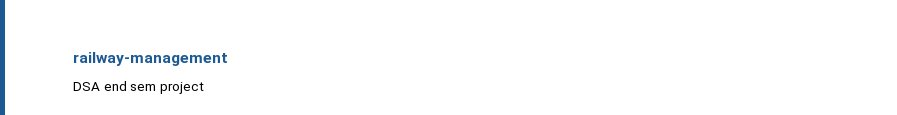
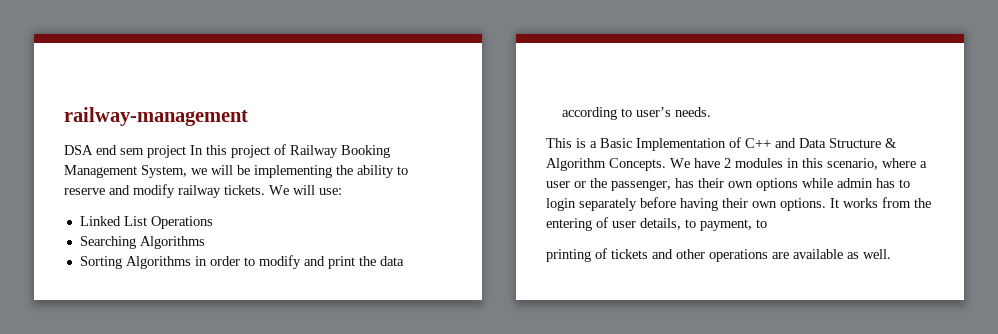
- DSA end sem project
+ DSA end sem project In this project of Railway Booking Management System, we will be implementing the ability to reserve and modify railway tickets. We will use:
+ Linked List Operations
+ Searching Algorithms
+ Sorting Algorithms in order to modify and print the data according to user’s needs.
+ This is a Basic Implementation of C++ and Data Structure & Algorithm Concepts. We have 2 modules in this scenario, where a user or the passenger, has their own options while admin has to login separately before having their own options. It works from the entering of user details, to payment, to
+ printing of tickets and other operations are available as well.

